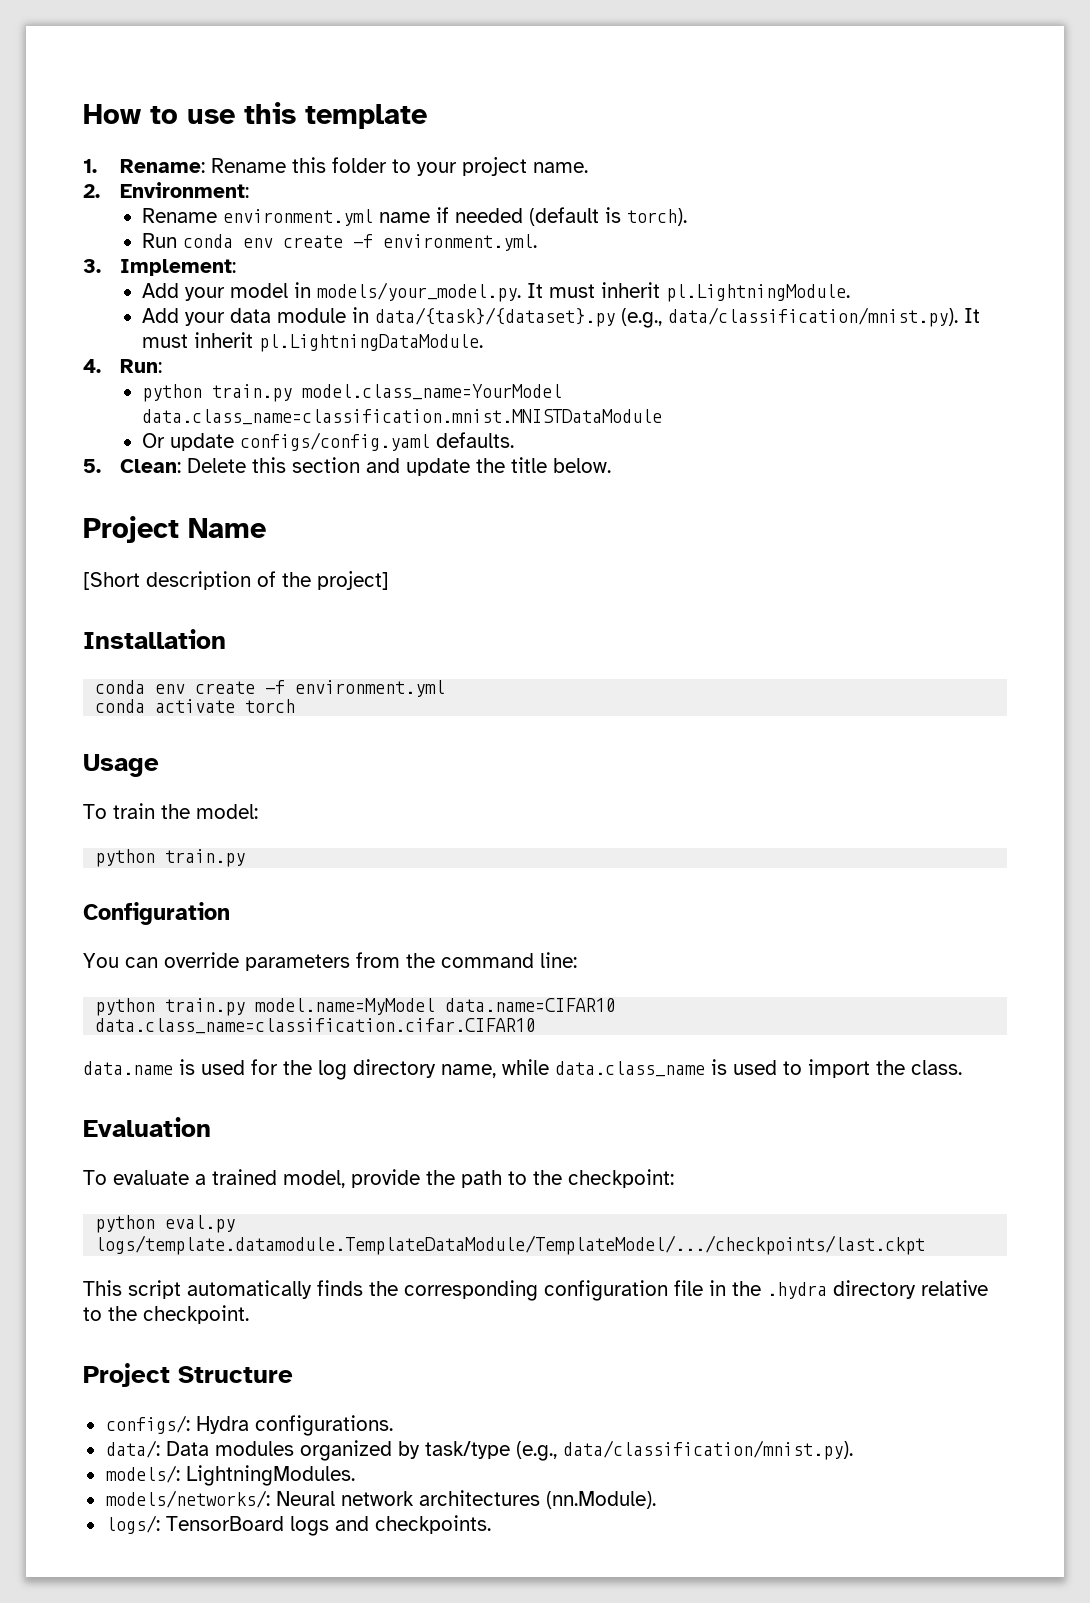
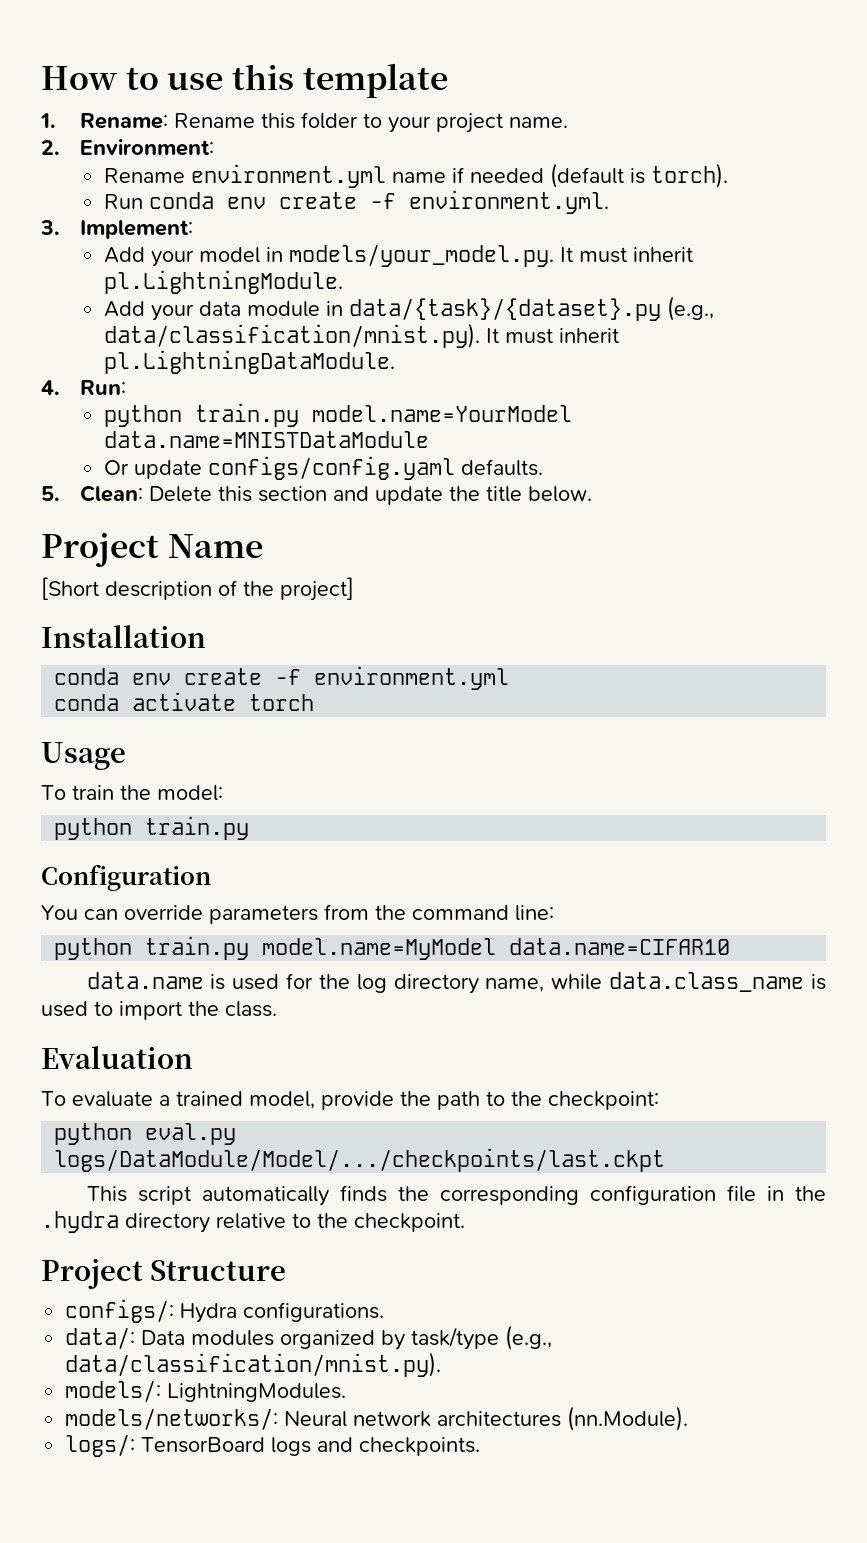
- python train.py model.class_name=YourModel data.class_name=classification.mnist.MNISTDataModule
+ python train.py model.name=YourModel data.name=MNISTDataModule
- python train.py model.name=MyModel data.name=CIFAR10 data.class_name=classification.cifar.CIFAR10
+ python train.py model.name=MyModel data.name=CIFAR10
- python eval.py logs/template.datamodule.TemplateDataModule/TemplateModel/.../checkpoints/last.ckpt
+ python eval.py logs/DataModule/Model/.../checkpoints/last.ckpt

